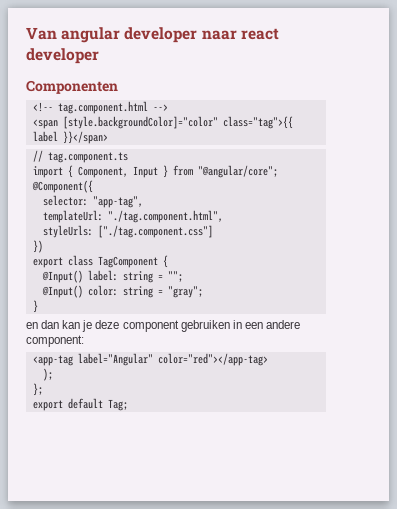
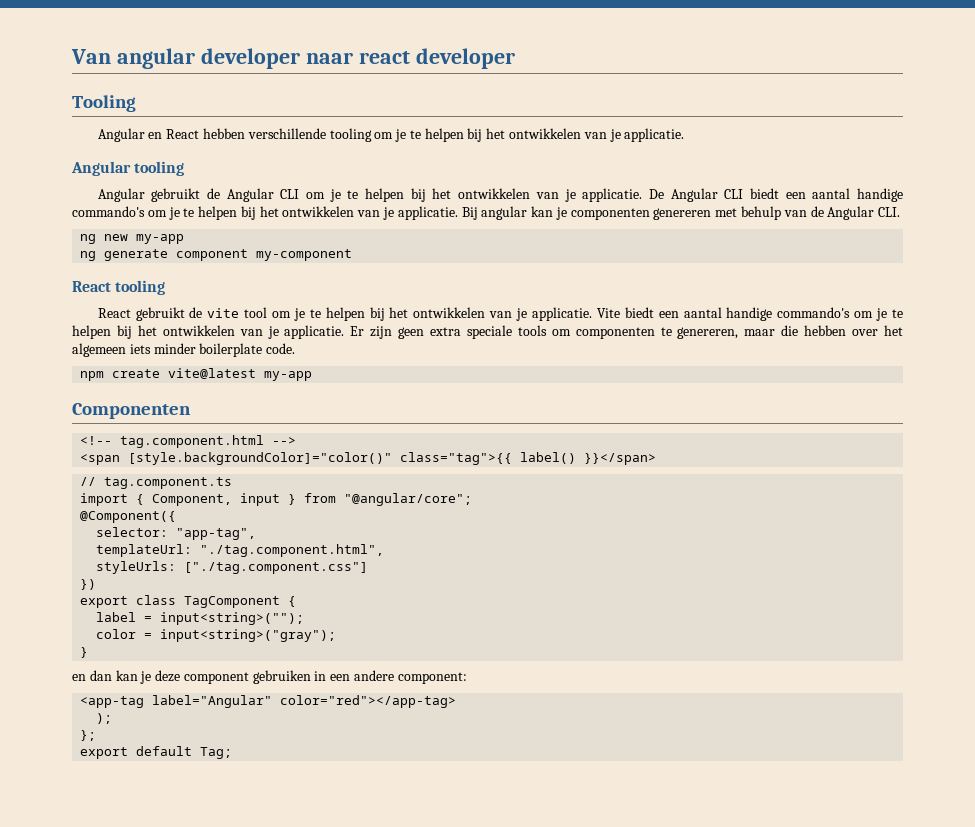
+ Tooling
+ Angular en React hebben verschillende tooling om je te helpen bij het ontwikkelen van je applicatie.
+ Angular tooling
+ Angular gebruikt de Angular CLI om je te helpen bij het ontwikkelen van je applicatie. De Angular CLI biedt een aantal handige commando's om je te helpen bij het ontwikkelen van je applicatie. Bij angular kan je componenten genereren met behulp van de Angular CLI.
+ ng new my-app
+ ng generate component my-component
+ React tooling
+ React gebruikt de vite tool om je te helpen bij het ontwikkelen van je applicatie. Vite biedt een aantal handige commando's om je te helpen bij het ontwikkelen van je applicatie. Er zijn geen extra speciale tools om componenten te genereren, maar die hebben over het algemeen iets minder boilerplate code.
+ npm create vite@latest my-app
- <span [style.backgroundColor]="color" class="tag">{{ label }}</span>
+ <span [style.backgroundColor]="color()" class="tag">{{ label() }}</span>
- import { Component, Input } from "@angular/core";
+ import { Component, input } from "@angular/core";
- @Input() label: string = "";
- @Input() color: string = "gray";
+ label = input<string>("");
+ color = input<string>("gray");

